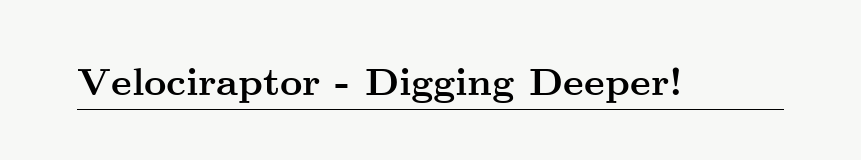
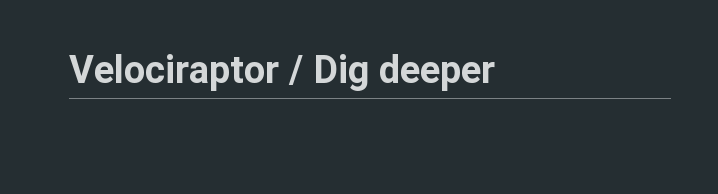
- Velociraptor - Digging Deeper!
+ Velociraptor / Dig deeper

